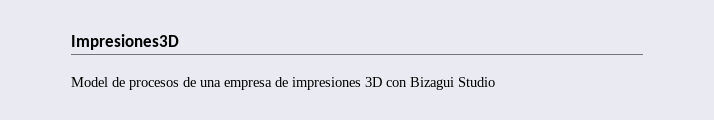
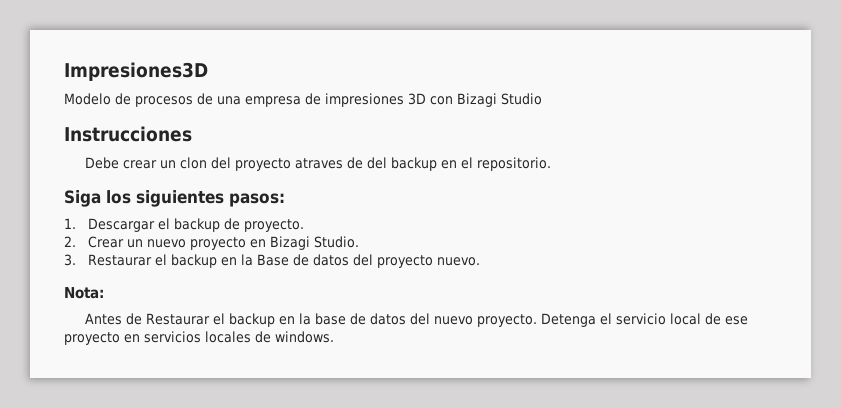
- Model de procesos de una empresa de impresiones 3D con Bizagui Studio
+ Modelo de procesos de una empresa de impresiones 3D con Bizagi Studio
+ Instrucciones
+ Debe crear un clon del proyecto atraves de del backup en el repositorio.
+ Siga los siguientes pasos:
+ 1. Descargar el backup de proyecto.
+ 2. Crear un nuevo proyecto en Bizagi Studio.
+ 3. Restaurar el backup en la Base de datos del proyecto nuevo.
+ Nota:
+ Antes de Restaurar el backup en la base de datos del nuevo proyecto. Detenga el servicio local de ese proyecto en servicios locales de windows.

